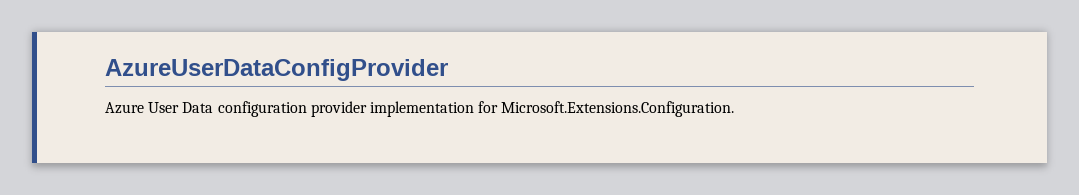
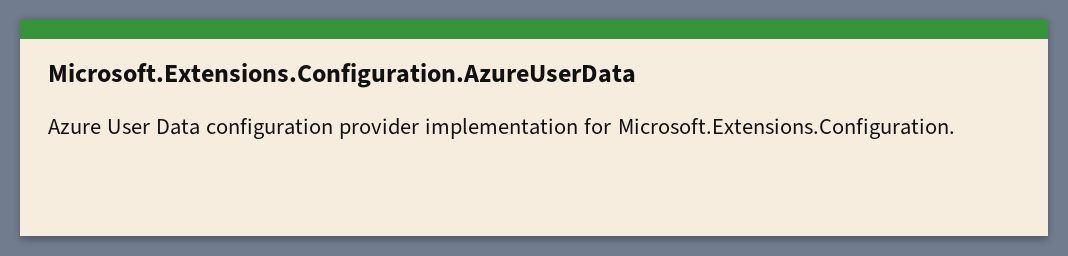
- AzureUserDataConfigProvider
+ Microsoft.Extensions.Configuration.AzureUserData

